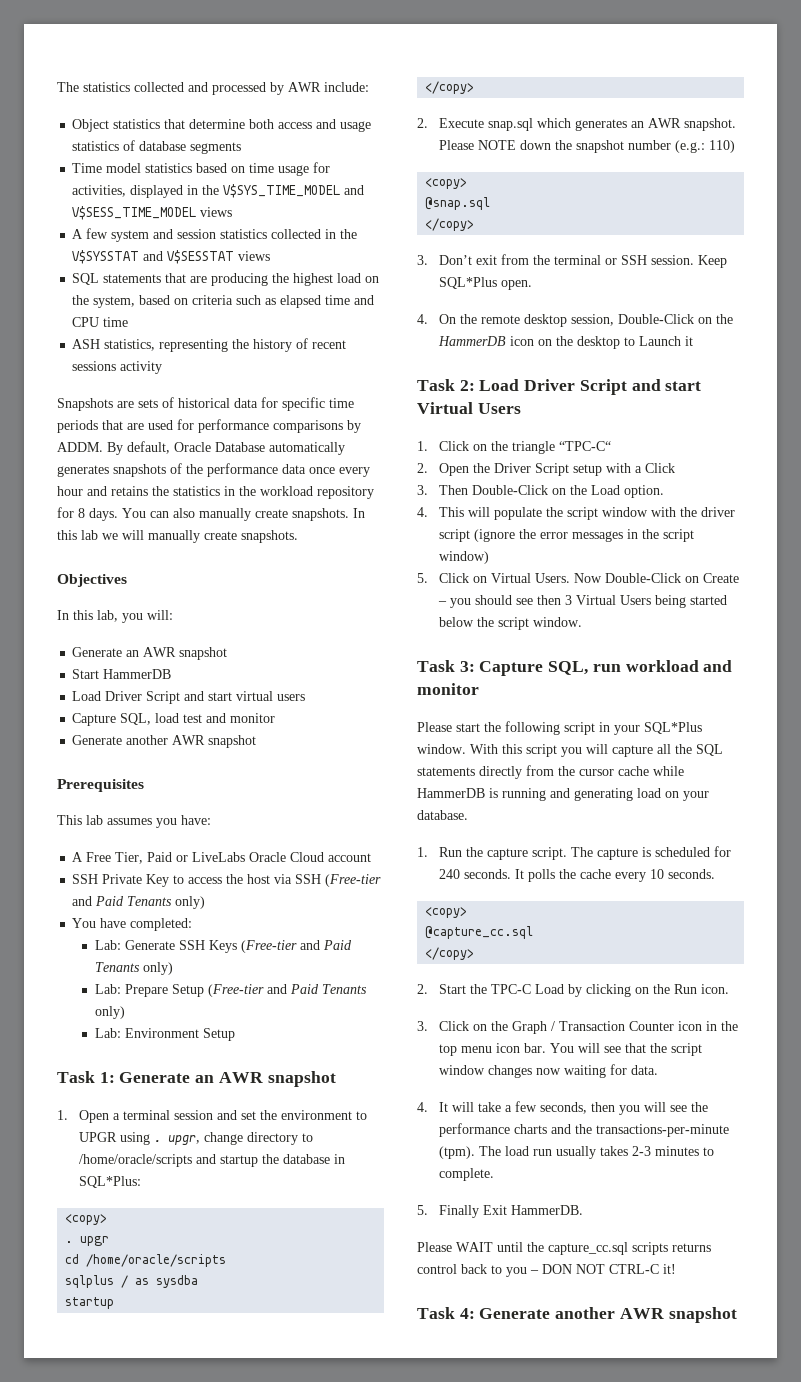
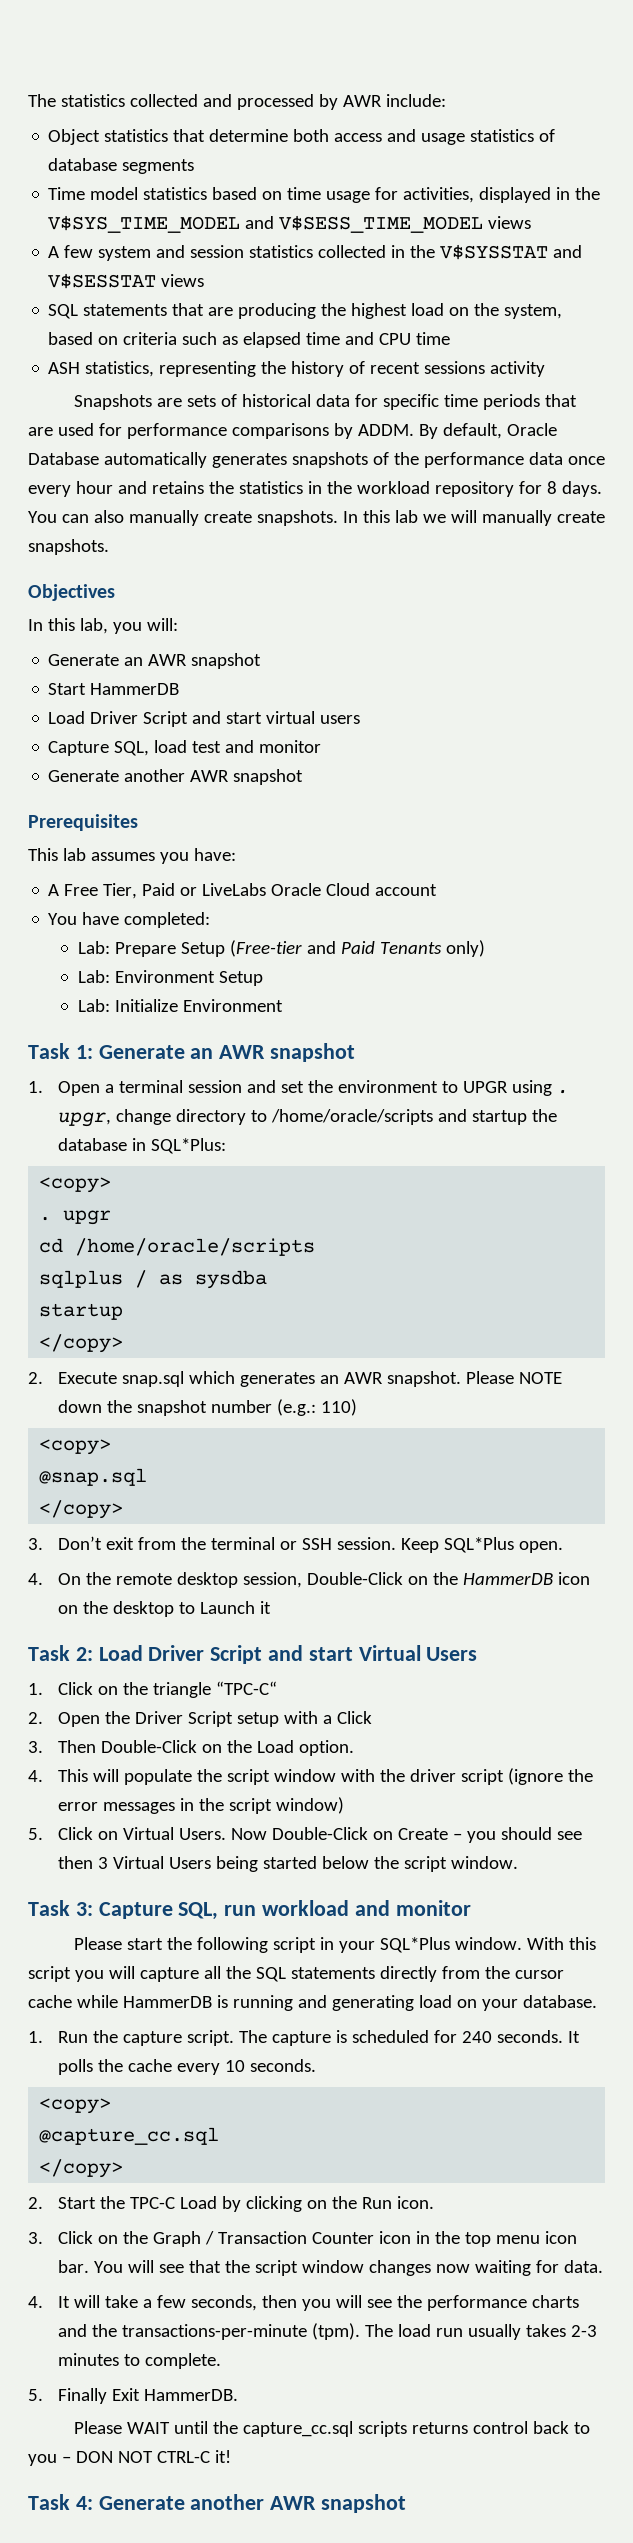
- SSH Private Key to access the host via SSH (Free-tier and Paid Tenants only)
  You have completed:
- Lab: Generate SSH Keys (Free-tier and Paid Tenants only)
+ Lab: Initialize Environment

